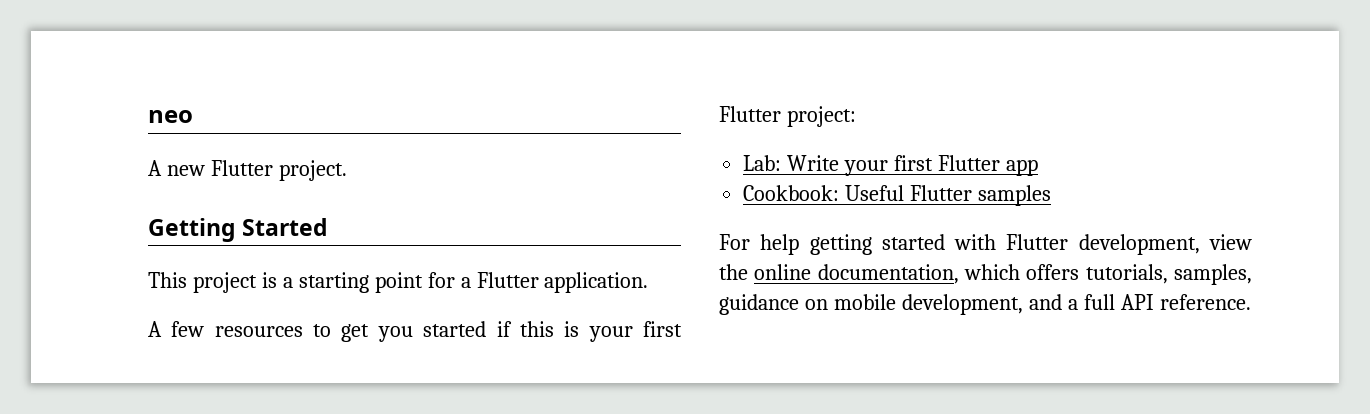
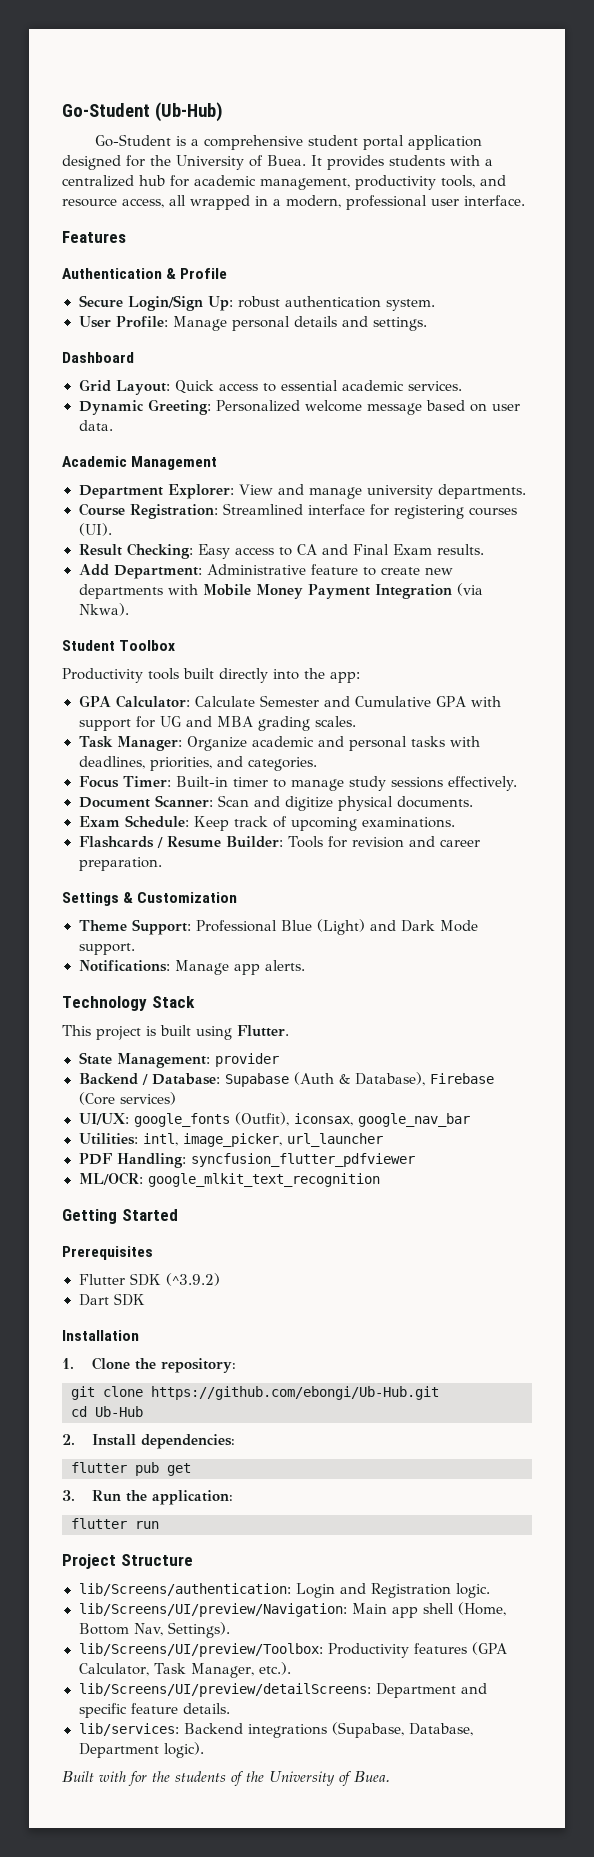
- neo
- A new Flutter project.
+ Go-Student (Ub-Hub)
+ Go-Student is a comprehensive student portal application designed for the University of Buea. It provides students with a centralized hub for academic management, productivity tools, and resource access, all wrapped in a modern, professional user interface.
+ Features
+ Authentication & Profile
+ Secure Login/Sign Up: robust authentication system.
+ User Profile: Manage personal details and settings.
+ Dashboard
+ Grid Layout: Quick access to essential academic services.
+ Dynamic Greeting: Personalized welcome message based on user data.
+ Academic Management
+ Department Explorer: View and manage university departments.
+ Course Registration: Streamlined interface for registering courses (UI).
+ Result Checking: Easy access to CA and Final Exam results.
+ Add Department: Administrative feature to create new departments with Mobile Money Payment Integration (via Nkwa).
+ Student Toolbox
+ Productivity tools built directly into the app:
+ GPA Calculator: Calculate Semester and Cumulative GPA with support for UG and MBA grading scales.
+ Task Manager: Organize academic and personal tasks with deadlines, priorities, and categories.
+ Focus Timer: Built-in timer to manage study sessions effectively.
+ Document Scanner: Scan and digitize physical documents.
+ Exam Schedule: Keep track of upcoming examinations.
+ Flashcards / Resume Builder: Tools for revision and career preparation.
+ Settings & Customization
+ Theme Support: Professional Blue (Light) and Dark Mode support.
+ Notifications: Manage app alerts.
+ Technology Stack
+ This project is built using Flutter.
+ State Management: provider
+ Backend / Database: Supabase (Auth & Database), Firebase (Core services)
+ UI/UX: google_fonts (Outfit), iconsax, google_nav_bar
+ Utilities: intl, image_picker, url_launcher
+ PDF Handling: syncfusion_flutter_pdfviewer
+ ML/OCR: google_mlkit_text_recognition
  Getting Started
- This project is a starting point for a Flutter application.
- A few resources to get you started if this is your first Flutter project:
- Lab: Write your first Flutter app
- Cookbook: Useful Flutter samples
- For help getting started with Flutter development, view the online documentation, which offers tutorials, samples, guidance on mobile development, and a full API reference.
+ Prerequisites
+ Flutter SDK (^3.9.2)
+ Dart SDK
+ Installation
+ 1. Clone the repository:
+ git clone https://github.com/ebongi/Ub-Hub.git
+ cd Ub-Hub
+ 2. Install dependencies:
+ flutter pub get
+ 3. Run the application:
+ flutter run
+ Project Structure
+ lib/Screens/authentication: Login and Registration logic.
+ lib/Screens/UI/preview/Navigation: Main app shell (Home, Bottom Nav, Settings).
+ lib/Screens/UI/preview/Toolbox: Productivity features (GPA Calculator, Task Manager, etc.).
+ lib/Screens/UI/preview/detailScreens: Department and specific feature details.
+ lib/services: Backend integrations (Supabase, Database, Department logic).
+ Built with for the students of the University of Buea.

